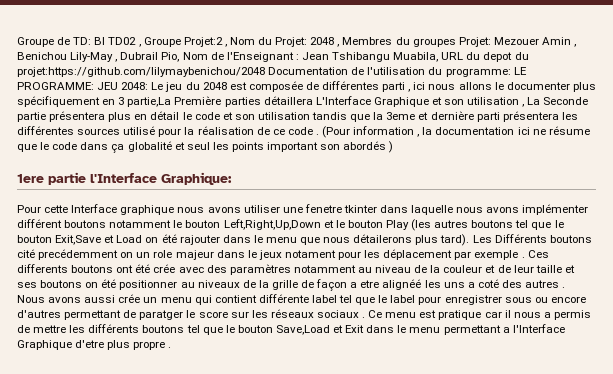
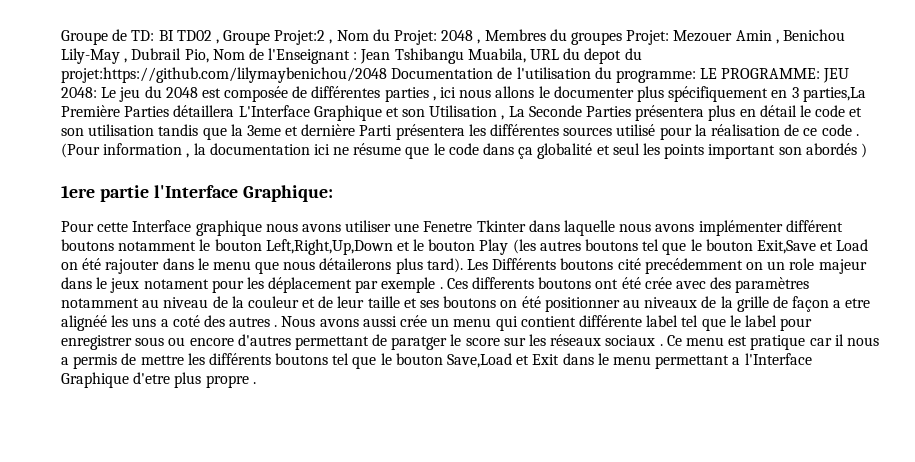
- Le jeu du 2048 est composée de différentes parti , ici nous allons le documenter plus spécifiquement en 3 partie,La Première parties détaillera L'Interface Graphique et son utilisation , La Seconde partie présentera plus en détail le code et son utilisation tandis que la 3eme et dernière parti présentera les différentes sources utilisé pour la réalisation de ce code .
+ Le jeu du 2048 est composée de différentes parties , ici nous allons le documenter plus spécifiquement en 3 parties,La Première Parties détaillera L'Interface Graphique et son Utilisation , La Seconde Parties présentera plus en détail le code et son utilisation tandis que la 3eme et dernière Parti présentera les différentes sources utilisé pour la réalisation de ce code .
- Pour cette Interface graphique nous avons utiliser une fenetre tkinter dans laquelle nous avons implémenter différent boutons notamment le bouton Left,Right,Up,Down et le bouton Play (les autres boutons tel que le bouton Exit,Save et Load on été rajouter dans le menu que nous détailerons plus tard).
+ Pour cette Interface graphique nous avons utiliser une Fenetre Tkinter dans laquelle nous avons implémenter différent boutons notamment le bouton Left,Right,Up,Down et le bouton Play (les autres boutons tel que le bouton Exit,Save et Load on été rajouter dans le menu que nous détailerons plus tard).

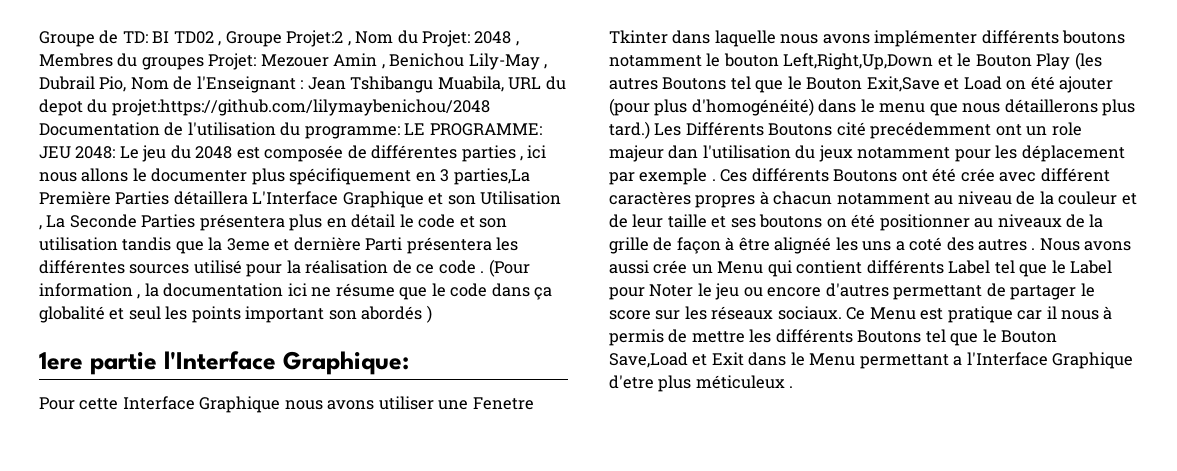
- Pour cette Interface graphique nous avons utiliser une Fenetre Tkinter dans laquelle nous avons implémenter différent boutons notamment le bouton Left,Right,Up,Down et le bouton Play (les autres boutons tel que le bouton Exit,Save et Load on été rajouter dans le menu que nous détailerons plus tard).
+ Pour cette Interface Graphique nous avons utiliser une Fenetre Tkinter dans laquelle nous avons implémenter différents boutons notamment le bouton Left,Right,Up,Down et le Bouton Play (les autres Boutons tel que le Bouton Exit,Save et Load on été ajouter (pour plus d'homogénéité) dans le menu que nous détaillerons plus tard.)
- Les Différents boutons cité precédemment on un role majeur dans le jeux notament pour les déplacement par exemple .
+ Les Différents Boutons cité precédemment ont un role majeur dan l'utilisation du jeux notamment pour les déplacement par exemple .
- Ces differents boutons ont été crée avec des paramètres notamment au niveau de la couleur et de leur taille et ses boutons on été positionner au niveaux de la grille de façon a etre alignéé les uns a coté des autres .
+ Ces différents Boutons ont été crée avec différent caractères propres à chacun notamment au niveau de la couleur et de leur taille et ses boutons on été positionner au niveaux de la grille de façon à être alignéé les uns a coté des autres .
- Nous avons aussi crée un menu qui contient différente label tel que le label pour enregistrer sous ou encore d'autres permettant de paratger le score sur les réseaux sociaux . Ce menu est pratique car il nous a permis de mettre les différents boutons tel que le bouton Save,Load et Exit dans le menu permettant a l'Interface Graphique d'etre plus propre .
+ Nous avons aussi crée un Menu qui contient différents Label tel que le Label pour Noter le jeu ou encore d'autres permettant de partager le score sur les réseaux sociaux. Ce Menu est pratique car il nous à permis de mettre les différents Boutons tel que le Bouton Save,Load et Exit dans le Menu permettant a l'Interface Graphique d'etre plus méticuleux .

